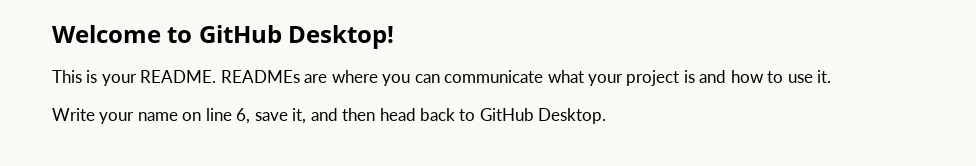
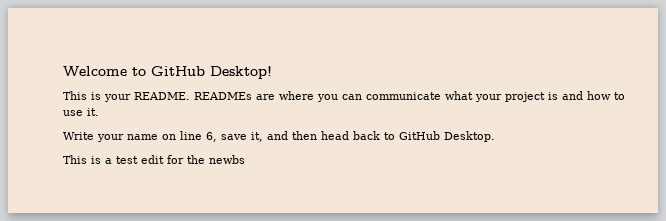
+ This is a test edit for the newbs

